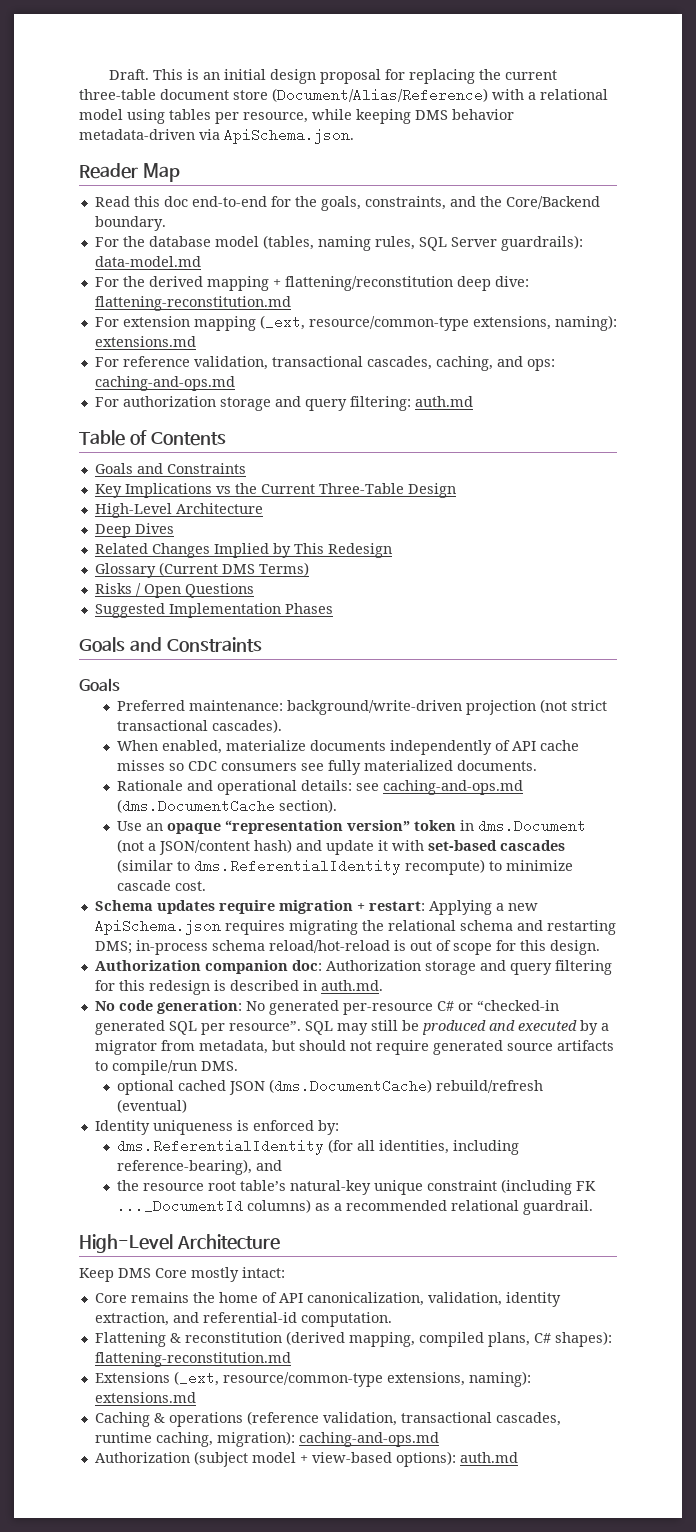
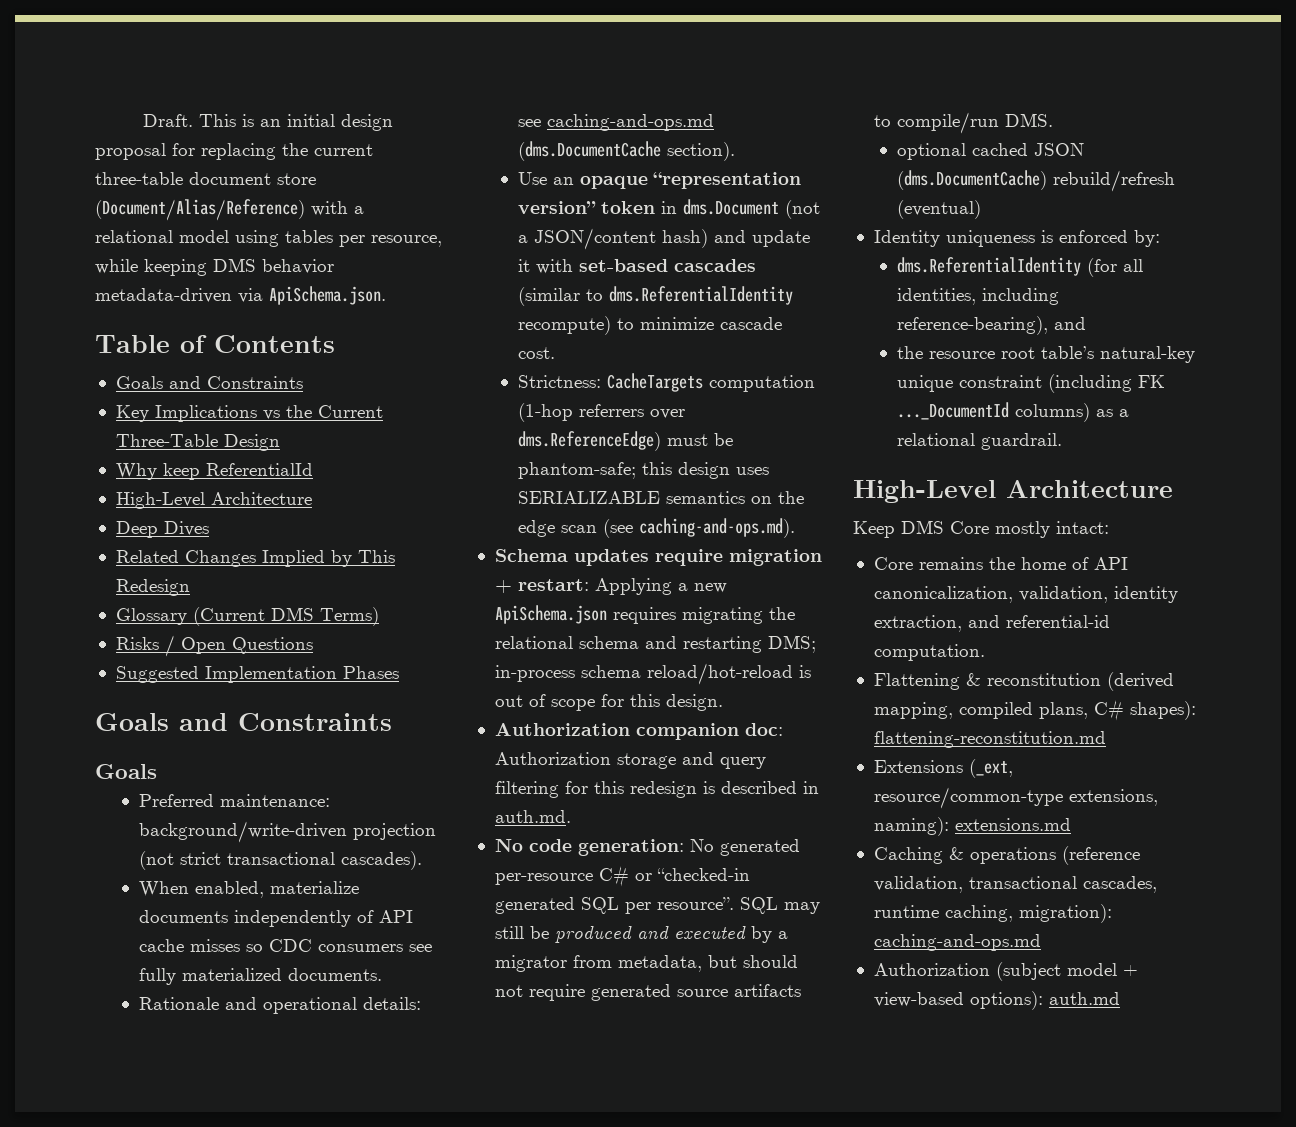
- Reader Map
- Read this doc end-to-end for the goals, constraints, and the Core/Backend boundary.
- For the database model (tables, naming rules, SQL Server guardrails): data-model.md
- For the derived mapping + flattening/reconstitution deep dive: flattening-reconstitution.md
- For extension mapping (_ext, resource/common-type extensions, naming): extensions.md
- For reference validation, transactional cascades, caching, and ops: caching-and-ops.md
- For authorization storage and query filtering: auth.md
+ Why keep ReferentialId
+ Strictness: CacheTargets computation (1-hop referrers over dms.ReferenceEdge) must be phantom-safe; this design uses SERIALIZABLE semantics on the edge scan (see caching-and-ops.md).
- the resource root table’s natural-key unique constraint (including FK ..._DocumentId columns) as a recommended relational guardrail.
+ the resource root table’s natural-key unique constraint (including FK ..._DocumentId columns) as a relational guardrail.

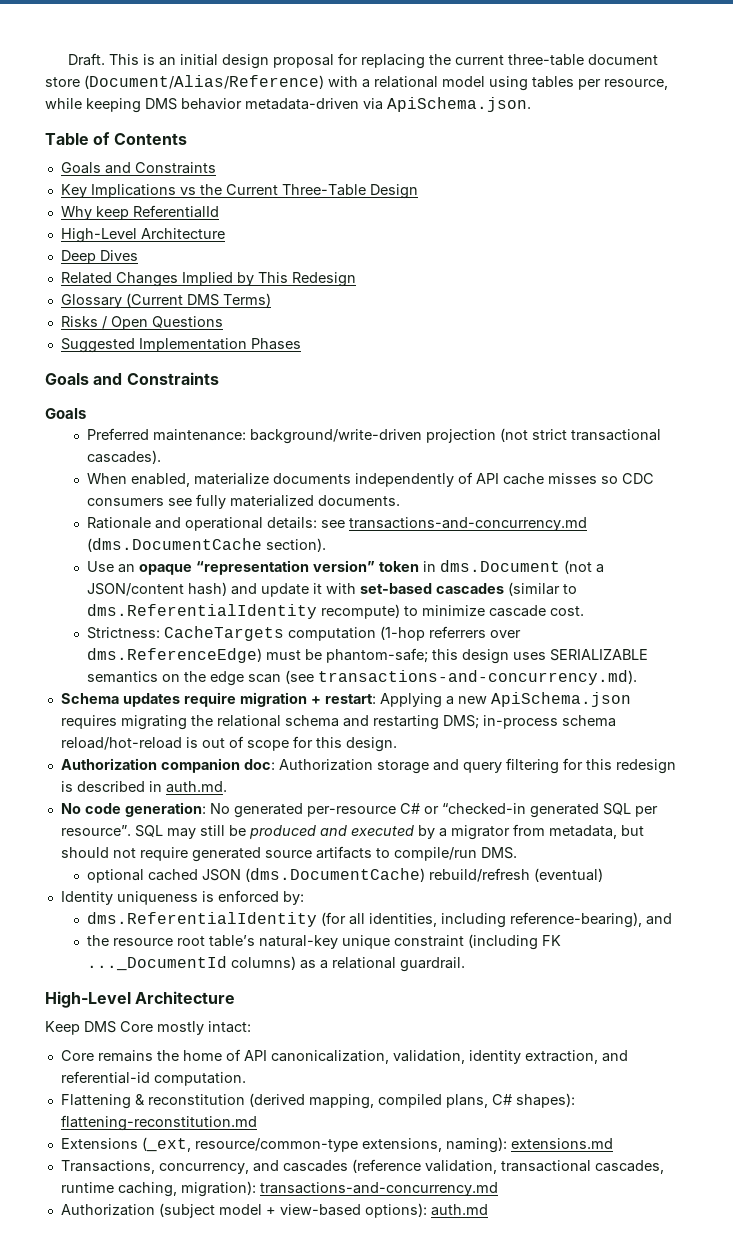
- Rationale and operational details: see caching-and-ops.md (dms.DocumentCache section).
+ Rationale and operational details: see transactions-and-concurrency.md (dms.DocumentCache section).
- Strictness: CacheTargets computation (1-hop referrers over dms.ReferenceEdge) must be phantom-safe; this design uses SERIALIZABLE semantics on the edge scan (see caching-and-ops.md).
+ Strictness: CacheTargets computation (1-hop referrers over dms.ReferenceEdge) must be phantom-safe; this design uses SERIALIZABLE semantics on the edge scan (see transactions-and-concurrency.md).
- Caching & operations (reference validation, transactional cascades, runtime caching, migration): caching-and-ops.md
+ Transactions, concurrency, and cascades (reference validation, transactional cascades, runtime caching, migration): transactions-and-concurrency.md

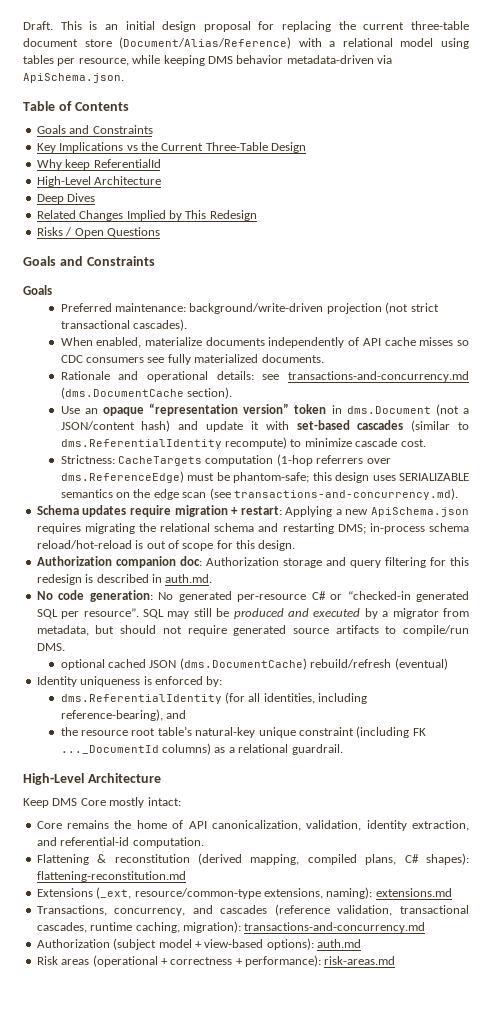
- Glossary (Current DMS Terms)
- Suggested Implementation Phases
+ Risk areas (operational + correctness + performance): risk-areas.md

